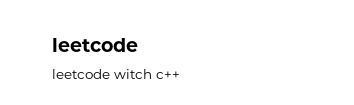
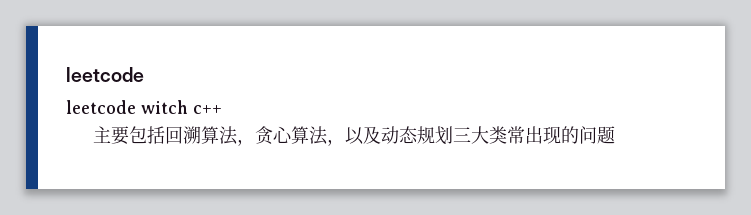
+ 主要包括回溯算法，贪心算法，以及动态规划三大类常出现的问题

